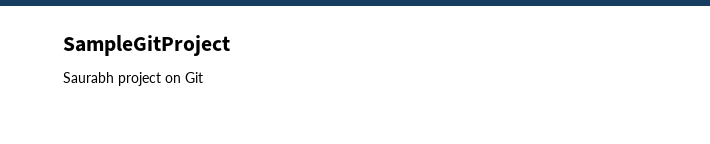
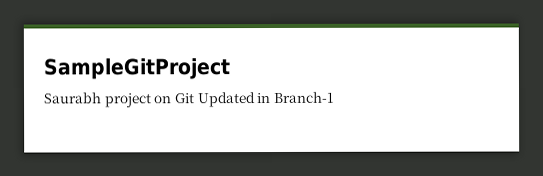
- Saurabh project on Git
+ Saurabh project on Git Updated in Branch-1

